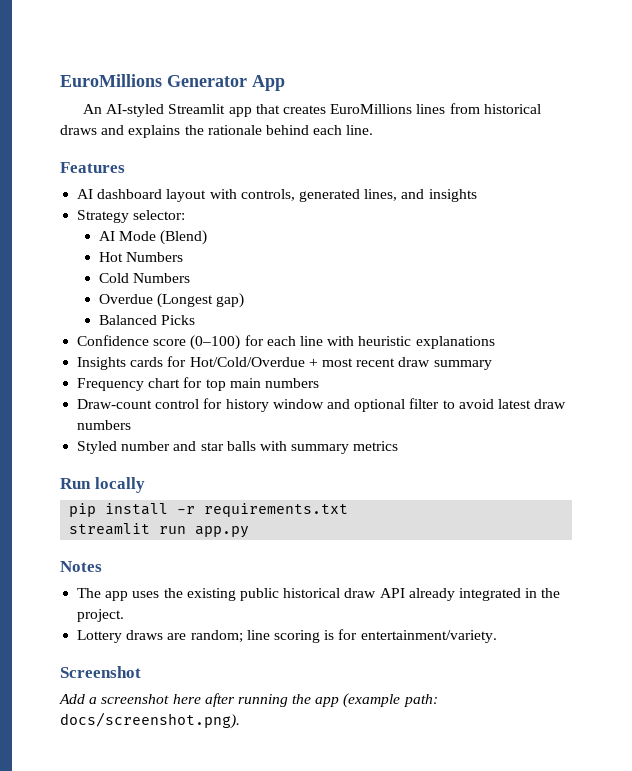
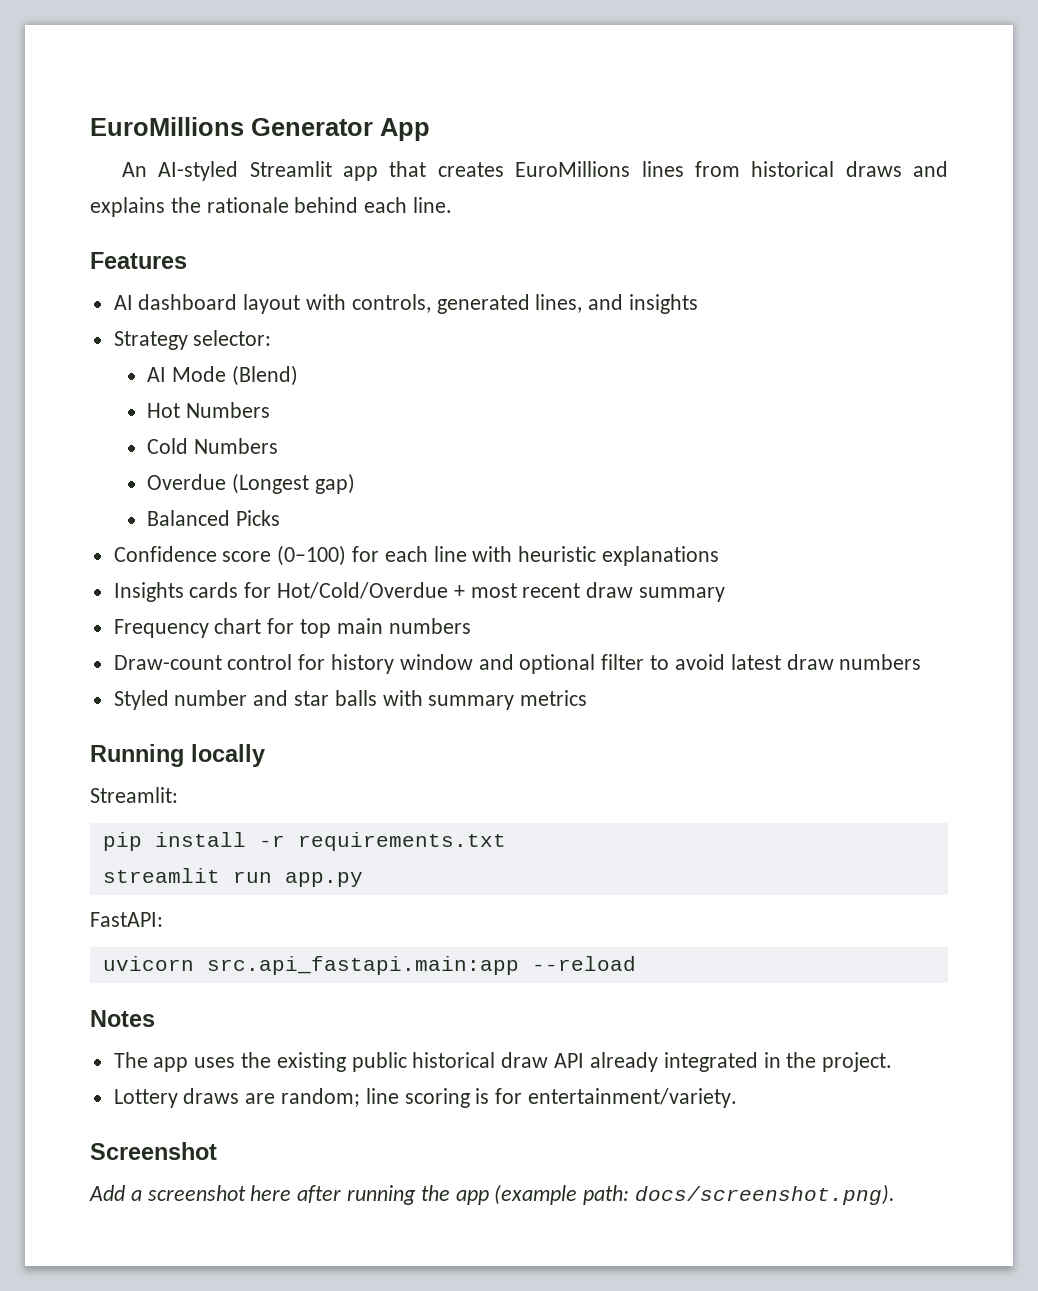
- Run locally
+ Running locally
+ Streamlit:
+ FastAPI:
+ uvicorn src.api_fastapi.main:app --reload

